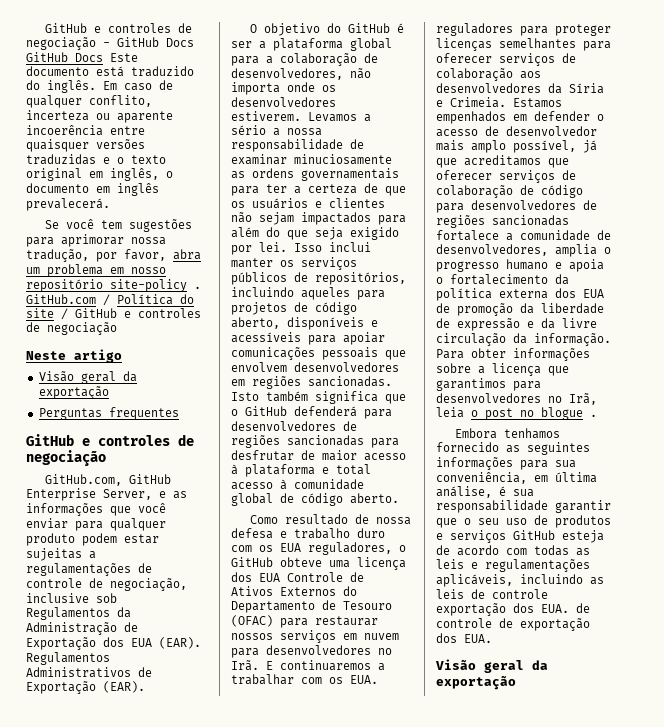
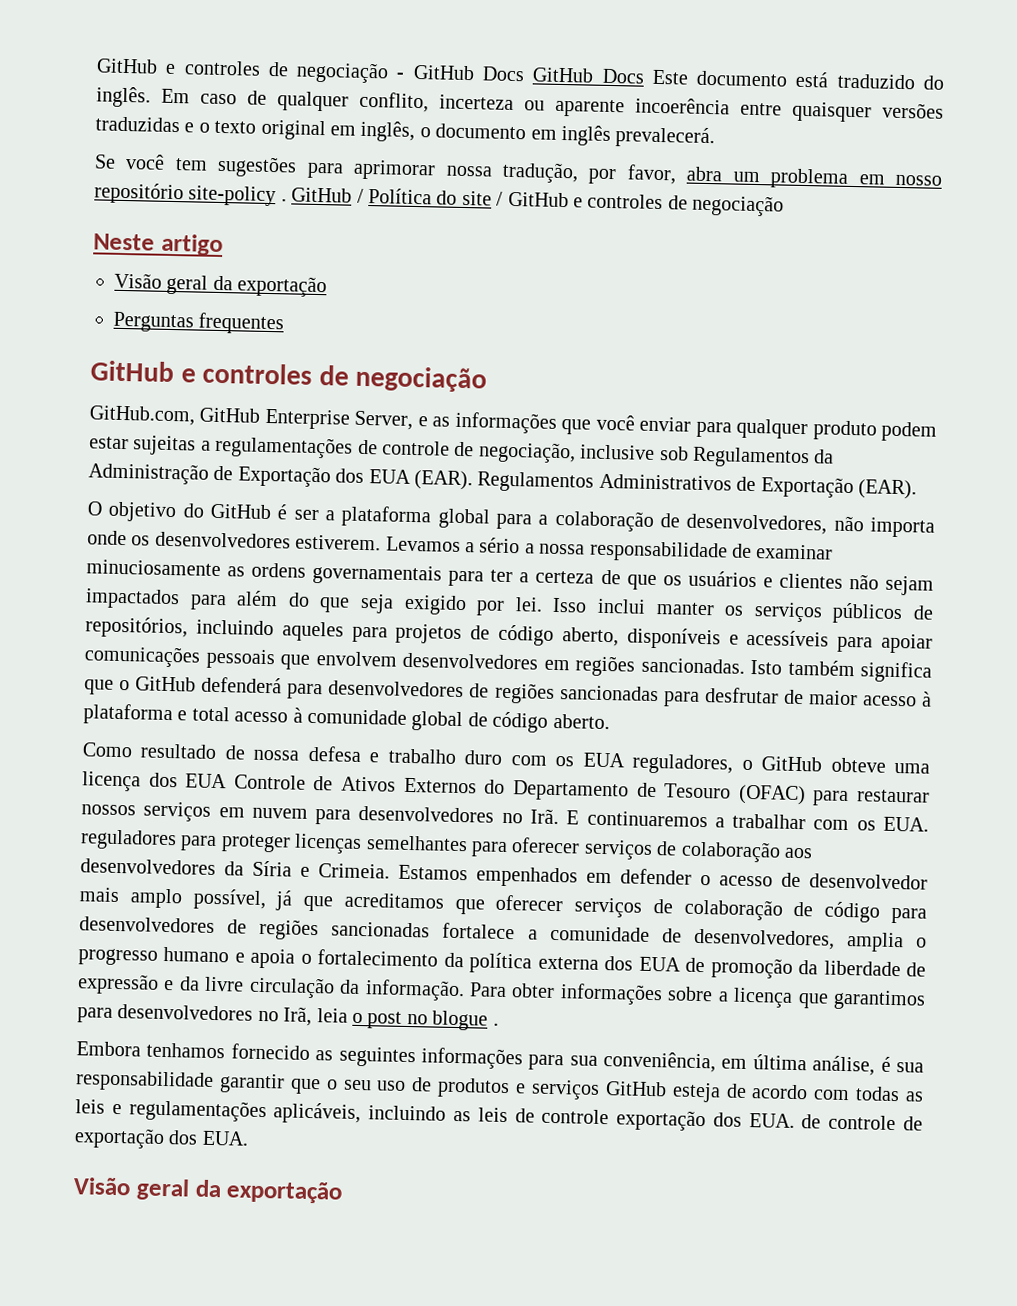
- GitHub.com / Política do site / GitHub e controles de negociação
+ GitHub / Política do site / GitHub e controles de negociação

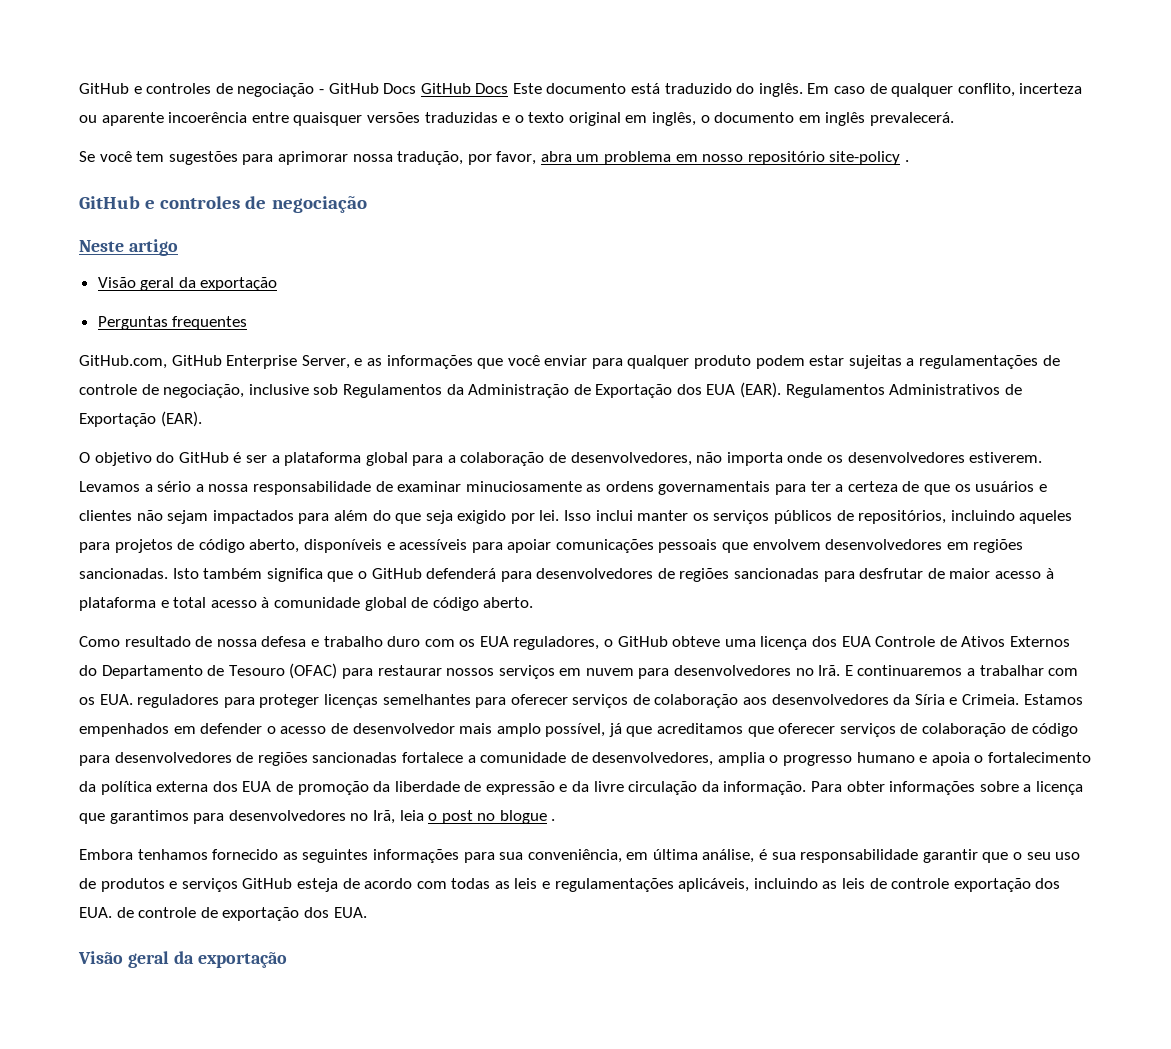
- Se você tem sugestões para aprimorar nossa tradução, por favor, abra um problema em nosso repositório site-policy . GitHub / Política do site / GitHub e controles de negociação
+ Se você tem sugestões para aprimorar nossa tradução, por favor, abra um problema em nosso repositório site-policy .
+ GitHub e controles de negociação
  Perguntas frequentes
- GitHub e controles de negociação

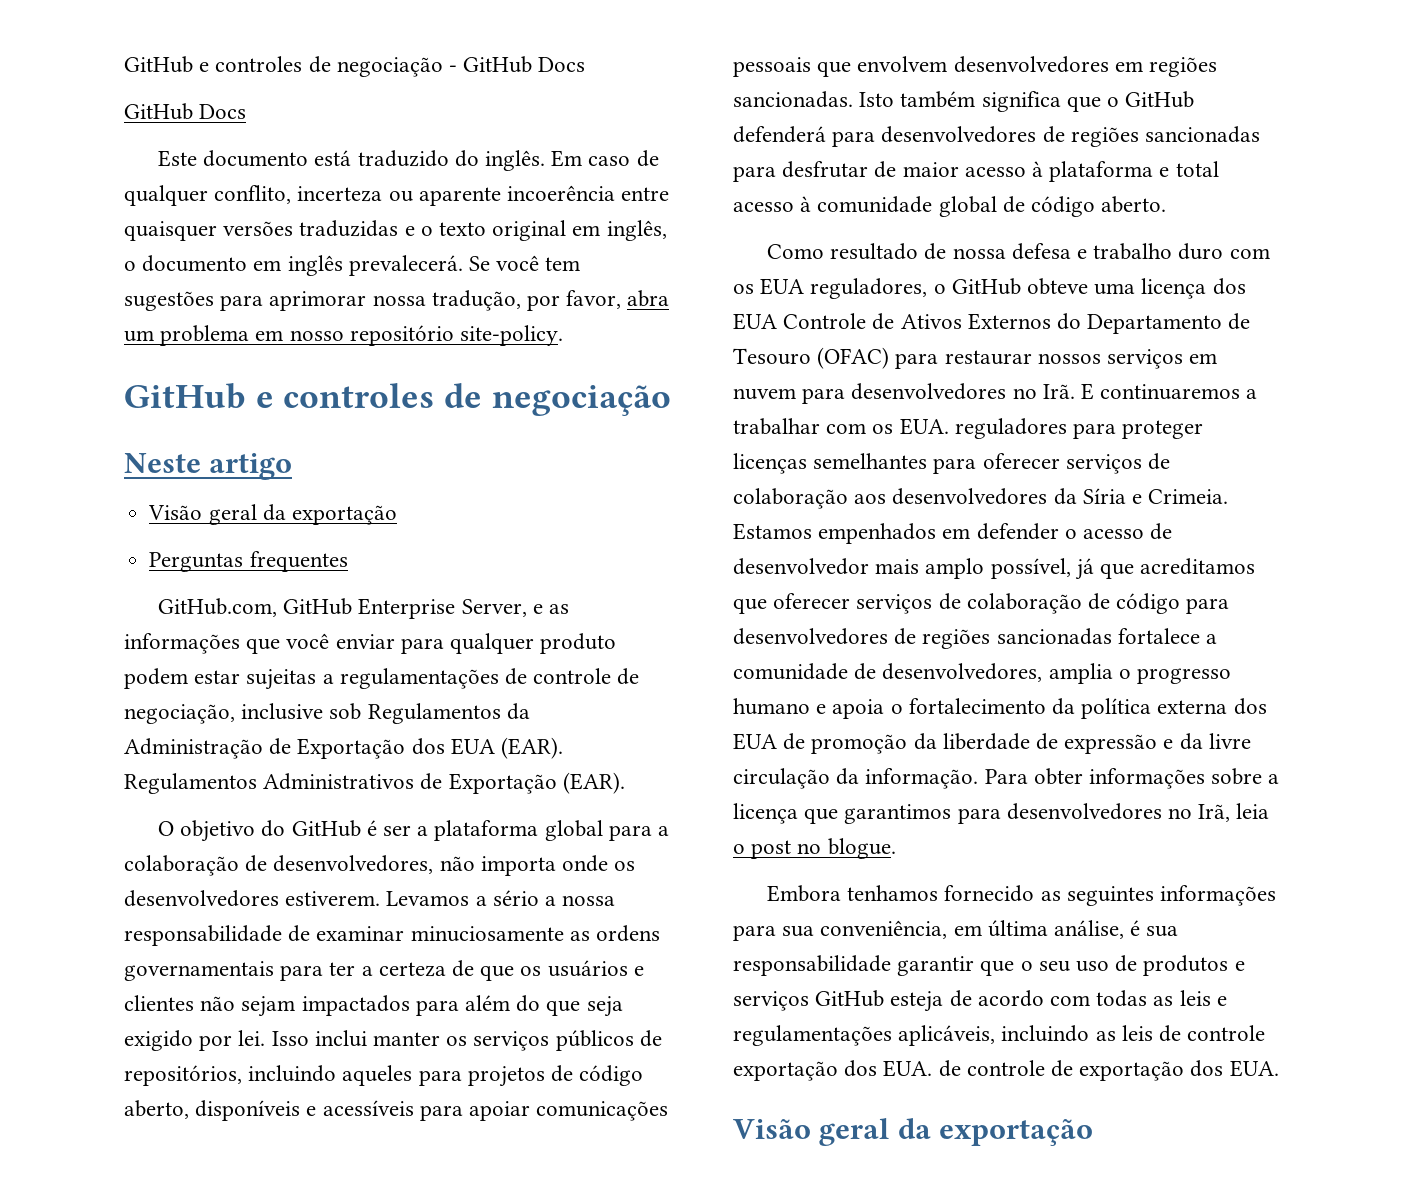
- GitHub e controles de negociação - GitHub Docs GitHub Docs Este documento está traduzido do inglês.
+ GitHub e controles de negociação - GitHub Docs
+ GitHub Docs
+ Este documento está traduzido do inglês.
- Em caso de qualquer conflito, incerteza ou aparente incoerência entre quaisquer versões traduzidas e o texto original em inglês, o documento em inglês prevalecerá.
- Se você tem sugestões para aprimorar nossa tradução, por favor, abra um problema em nosso repositório site-policy .
+ Em caso de qualquer conflito, incerteza ou aparente incoerência entre quaisquer versões traduzidas e o texto original em inglês, o documento em inglês prevalecerá. Se você tem sugestões para aprimorar nossa tradução, por favor, abra um problema em nosso repositório site-policy.
- Para obter informações sobre a licença que garantimos para desenvolvedores no Irã, leia o post no blogue .
+ Para obter informações sobre a licença que garantimos para desenvolvedores no Irã, leia o post no blogue.

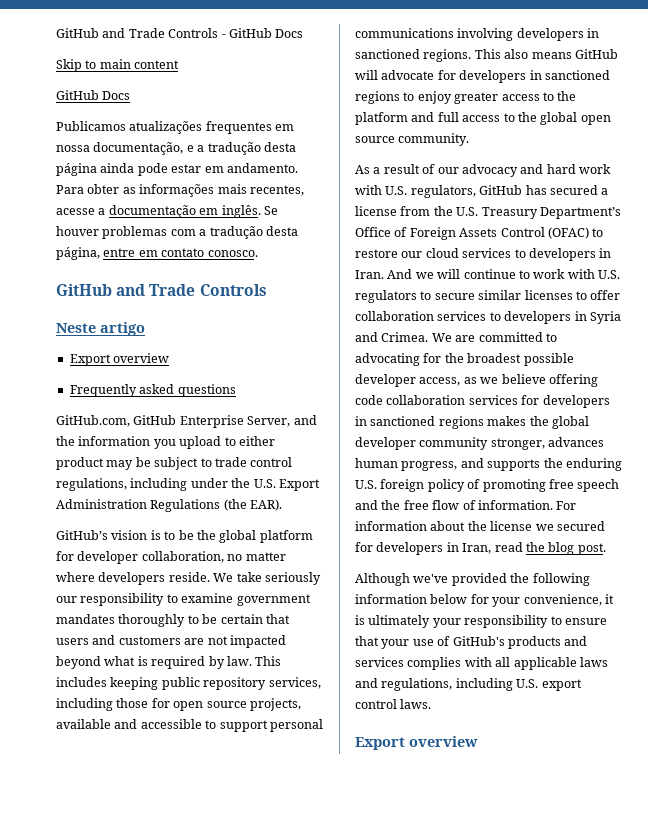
- GitHub e controles de negociação - GitHub Docs
+ GitHub and Trade Controls - GitHub Docs
+ Skip to main content
  GitHub Docs
- Este documento está traduzido do inglês. Em caso de qualquer conflito, incerteza ou aparente incoerência entre quaisquer versões traduzidas e o texto original em inglês, o documento em inglês prevalecerá. Se você tem sugestões para aprimorar nossa tradução, por favor, abra um problema em nosso repositório site-policy.
- GitHub e controles de negociação
+ Publicamos atualizações frequentes em nossa documentação, e a tradução desta página ainda pode estar em andamento. Para obter as informações mais recentes, acesse a documentação em inglês. Se houver problemas com a tradução desta página, entre em contato conosco.
+ GitHub and Trade Controls
  Neste artigo
- Visão geral da exportação
- Perguntas frequentes
- GitHub.com, GitHub Enterprise Server, e as informações que você enviar para qualquer produto podem estar sujeitas a regulamentações de controle de negociação, inclusive sob Regulamentos da Administração de Exportação dos EUA (EAR). Regulamentos Administrativos de Exportação (EAR).
- O objetivo do GitHub é ser a plataforma global para a colaboração de desenvolvedores, não importa onde os desenvolvedores estiverem. Levamos a sério a nossa responsabilidade de examinar minuciosamente as ordens governamentais para ter a certeza de que os usuários e clientes não sejam impactados para além do que seja exigido por lei. Isso inclui manter os serviços públicos de repositórios, incluindo aqueles para projetos de código aberto, disponíveis e acessíveis para apoiar comunicações pessoais que envolvem desenvolvedores em regiões sancionadas. Isto também significa que o GitHub defenderá para desenvolvedores de regiões sancionadas para desfrutar de maior acesso à plataforma e total acesso à comunidade global de código aberto.
- Como resultado de nossa defesa e trabalho duro com os EUA reguladores, o GitHub obteve uma licença dos EUA Controle de Ativos Externos do Departamento de Tesouro (OFAC) para restaurar nossos serviços em nuvem para desenvolvedores no Irã. E continuaremos a trabalhar com os EUA. reguladores para proteger licenças semelhantes para oferecer serviços de colaboração aos desenvolvedores da Síria e Crimeia. Estamos empenhados em defender o acesso de desenvolvedor mais amplo possível, já que acreditamos que oferecer serviços de colaboração de código para desenvolvedores de regiões sancionadas fortalece a comunidade de desenvolvedores, amplia o progresso humano e apoia o fortalecimento da política externa dos EUA de promoção da liberdade de expressão e da livre circulação da informação. Para obter informações sobre a licença que garantimos para desenvolvedores no Irã, leia o post no blogue.
- Embora tenhamos fornecido as seguintes informações para sua conveniência, em última análise, é sua responsabilidade garantir que o seu uso de produtos e serviços GitHub esteja de acordo com todas as leis e regulamentações aplicáveis, incluindo as leis de controle exportação dos EUA. de controle de exportação dos EUA.
- Visão geral da exportação
+ Export overview
+ Frequently asked questions
+ GitHub.com, GitHub Enterprise Server, and the information you upload to either product may be subject to trade control regulations, including under the U.S. Export Administration Regulations (the EAR).
+ GitHub’s vision is to be the global platform for developer collaboration, no matter where developers reside. We take seriously our responsibility to examine government mandates thoroughly to be certain that users and customers are not impacted beyond what is required by law. This includes keeping public repository services, including those for open source projects, available and accessible to support personal communications involving developers in sanctioned regions. This also means GitHub will advocate for developers in sanctioned regions to enjoy greater access to the platform and full access to the global open source community.
+ As a result of our advocacy and hard work with U.S. regulators, GitHub has secured a license from the U.S. Treasury Department’s Office of Foreign Assets Control (OFAC) to restore our cloud services to developers in Iran. And we will continue to work with U.S. regulators to secure similar licenses to offer collaboration services to developers in Syria and Crimea. We are committed to advocating for the broadest possible developer access, as we believe offering code collaboration services for developers in sanctioned regions makes the global developer community stronger, advances human progress, and supports the enduring U.S. foreign policy of promoting free speech and the free flow of information. For information about the license we secured for developers in Iran, read the blog post.
+ Although we've provided the following information below for your convenience, it is ultimately your responsibility to ensure that your use of GitHub's products and services complies with all applicable laws and regulations, including U.S. export control laws.
+ Export overview

